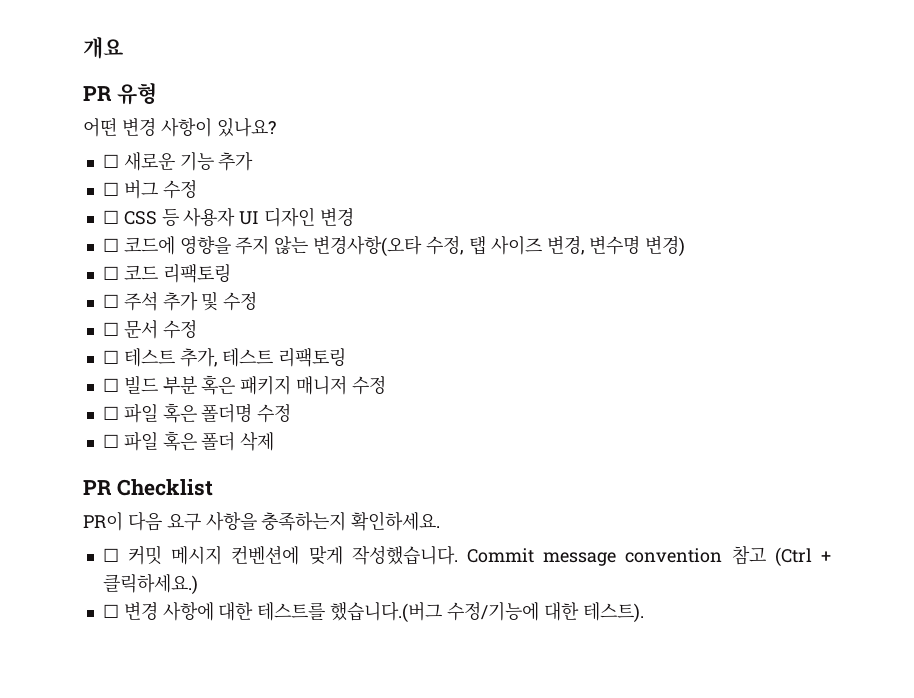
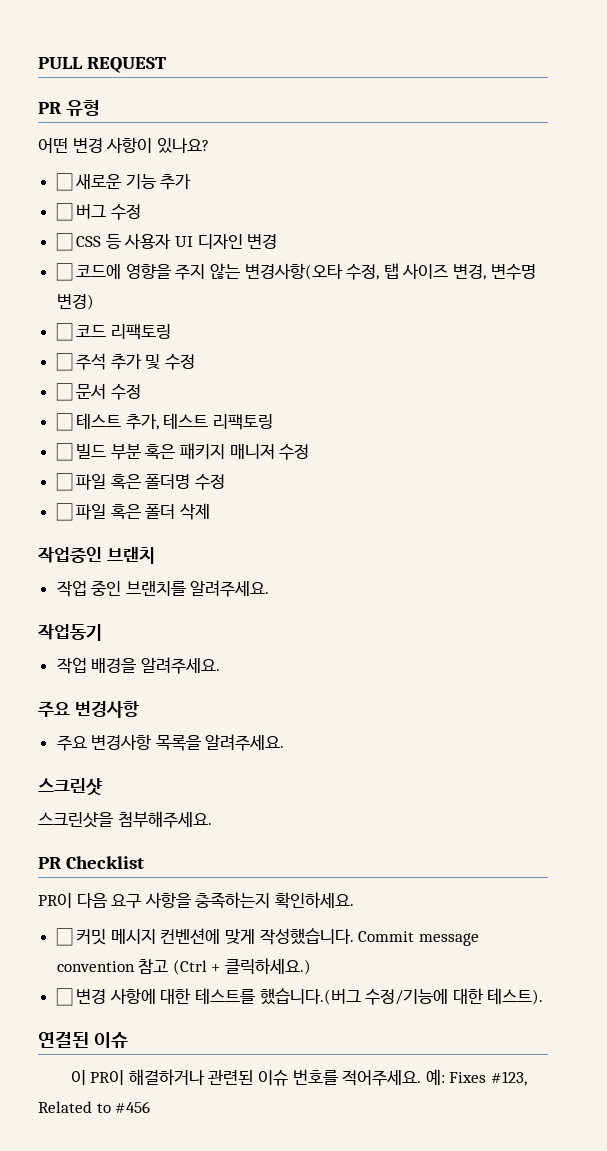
- 개요
+ PULL REQUEST
+ 작업중인 브랜치
+ 작업 중인 브랜치를 알려주세요.
+ 작업동기
+ 작업 배경을 알려주세요.
+ 주요 변경사항
+ 주요 변경사항 목록을 알려주세요.
+ 스크린샷
+ 스크린샷을 첨부해주세요.
+ 연결된 이슈
+ 이 PR이 해결하거나 관련된 이슈 번호를 적어주세요. 예: Fixes #123, Related to #456

